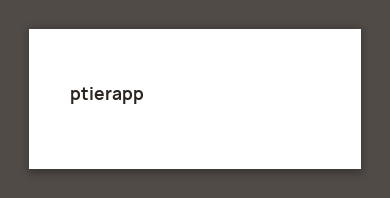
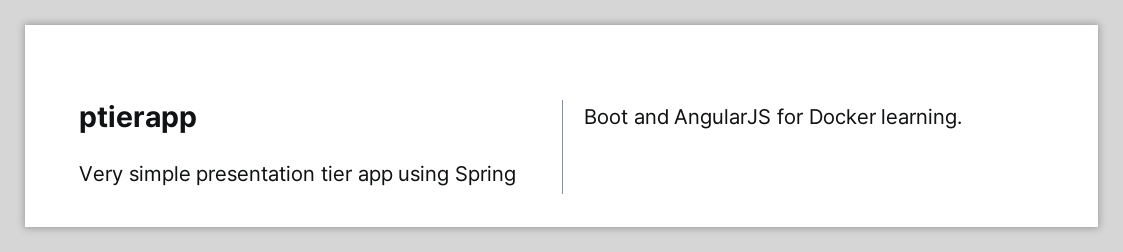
+ Very simple presentation tier app using Spring Boot and AngularJS for Docker learning.

